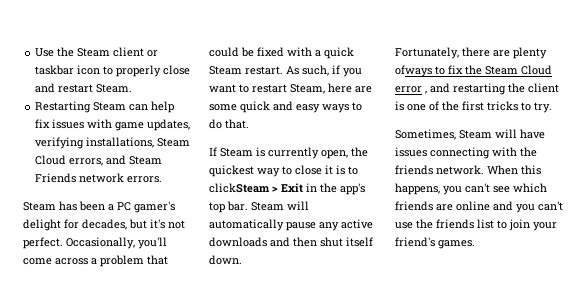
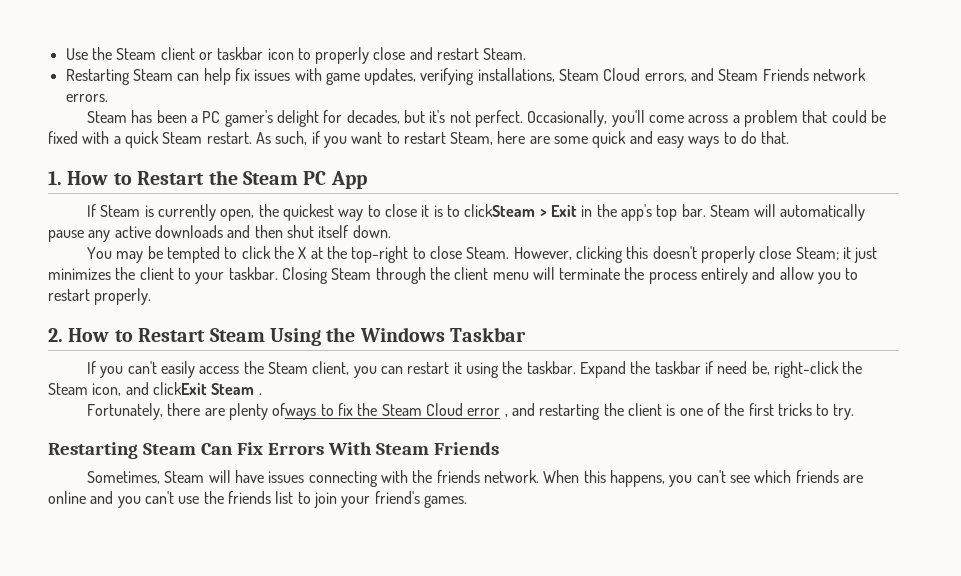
+ 1. How to Restart the Steam PC App
+ You may be tempted to click the X at the top-right to close Steam. However, clicking this doesn't properly close Steam; it just minimizes the client to your taskbar. Closing Steam through the client menu will terminate the process entirely and allow you to restart properly.
+ 2. How to Restart Steam Using the Windows Taskbar
+ If you can't easily access the Steam client, you can restart it using the taskbar. Expand the taskbar if need be, right-click the Steam icon, and clickExit Steam .
+ Restarting Steam Can Fix Errors With Steam Friends

